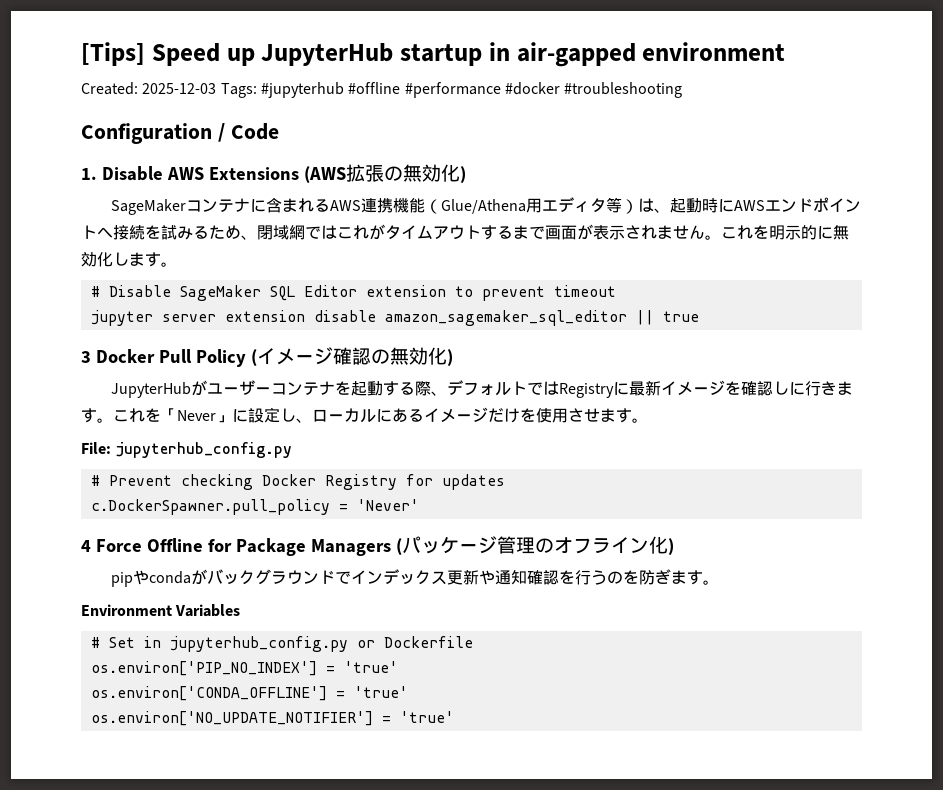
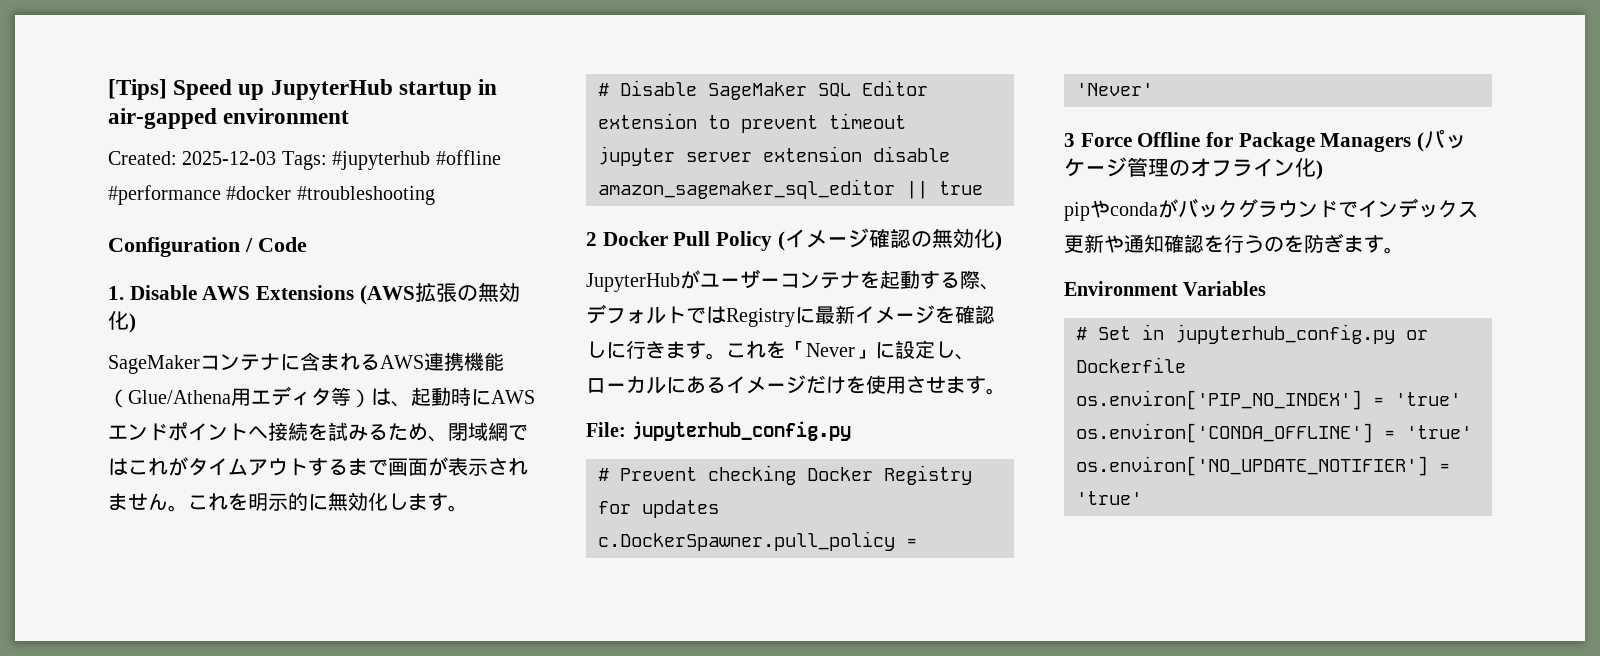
- 3 Docker Pull Policy (イメージ確認の無効化)
+ 2 Docker Pull Policy (イメージ確認の無効化)
- 4 Force Offline for Package Managers (パッケージ管理のオフライン化)
+ 3 Force Offline for Package Managers (パッケージ管理のオフライン化)

